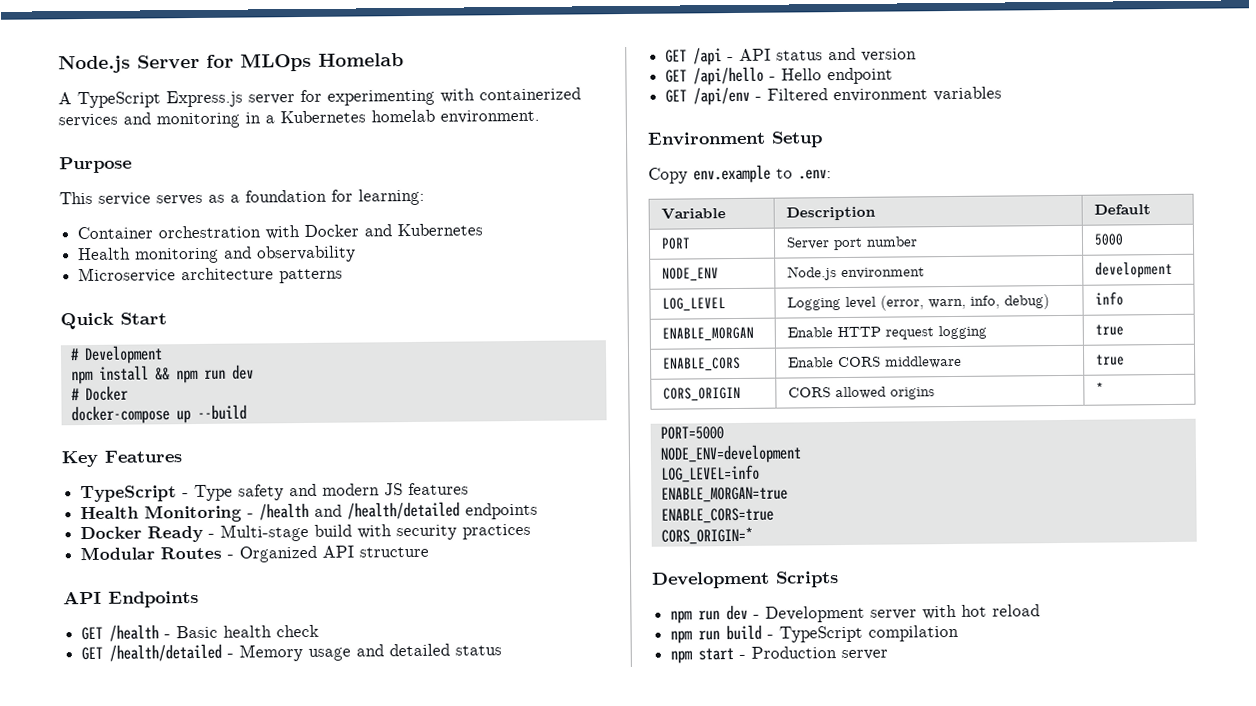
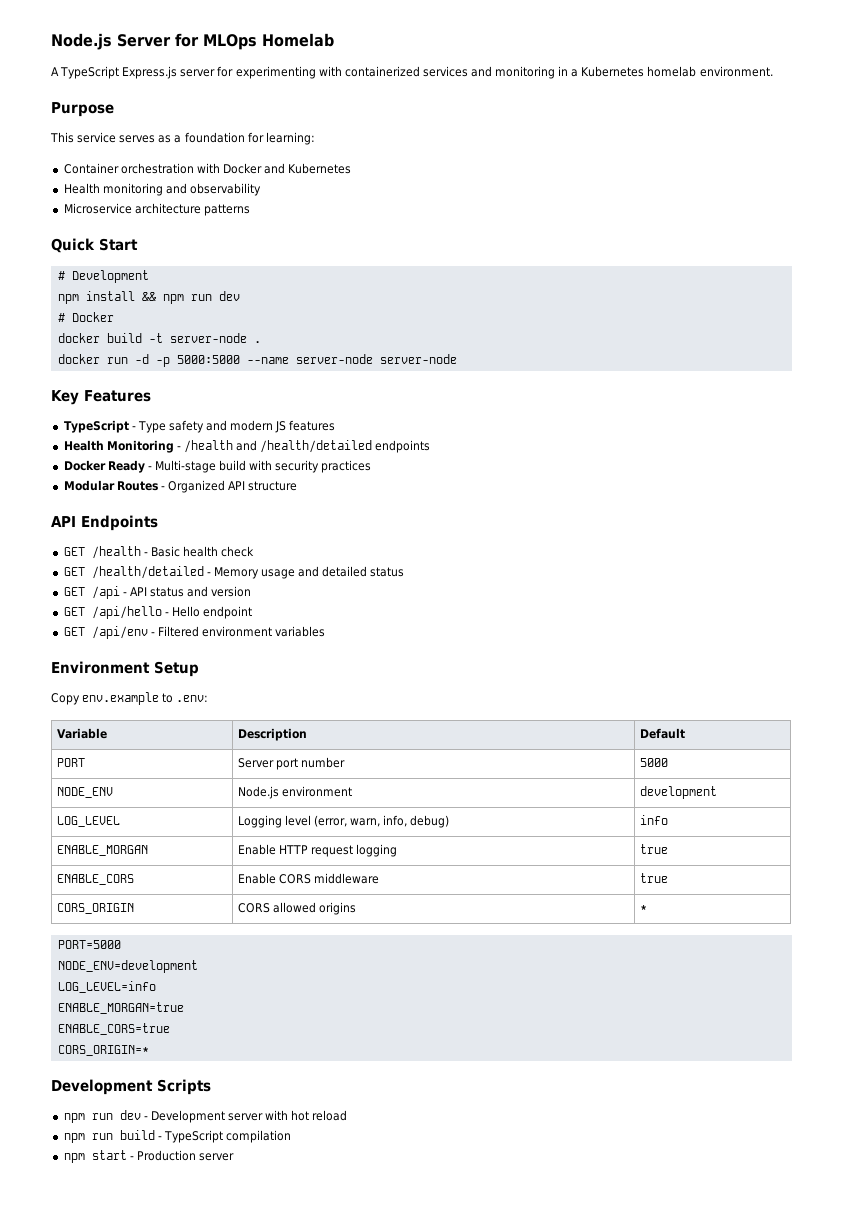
- docker-compose up --build
+ docker build -t server-node .
+ docker run -d -p 5000:5000 --name server-node server-node

